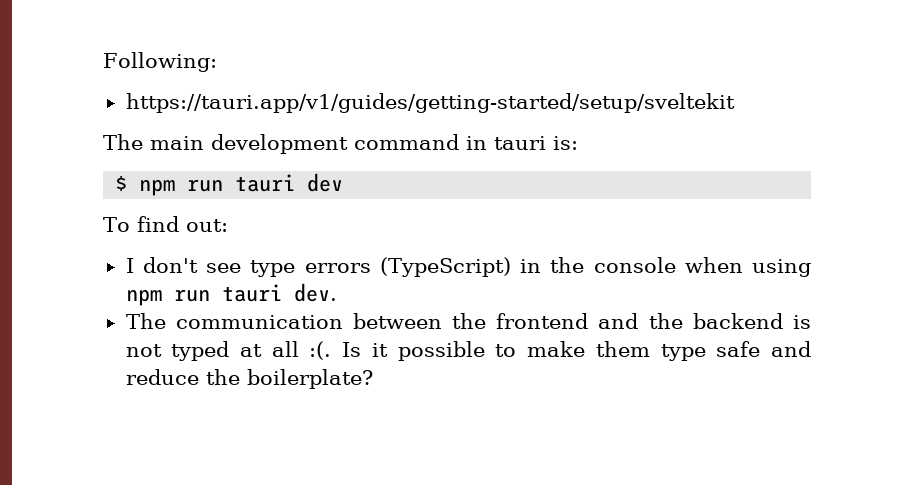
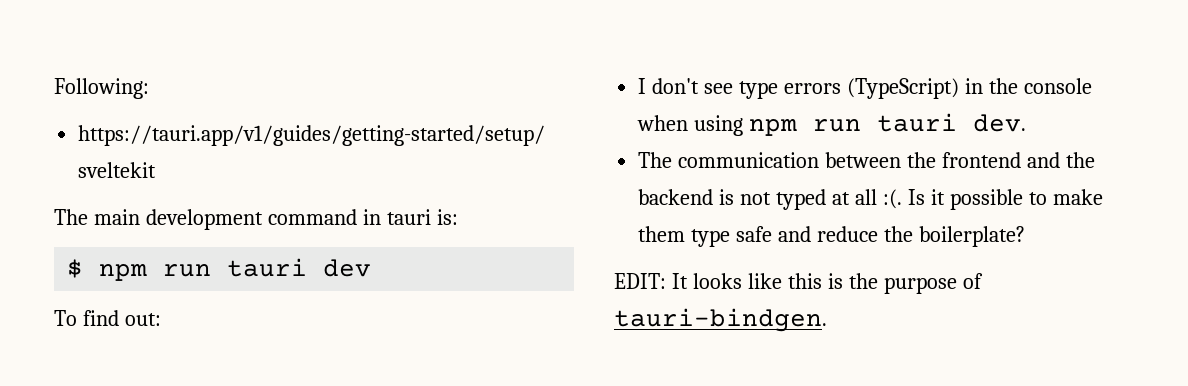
+ EDIT: It looks like this is the purpose of tauri-bindgen.

